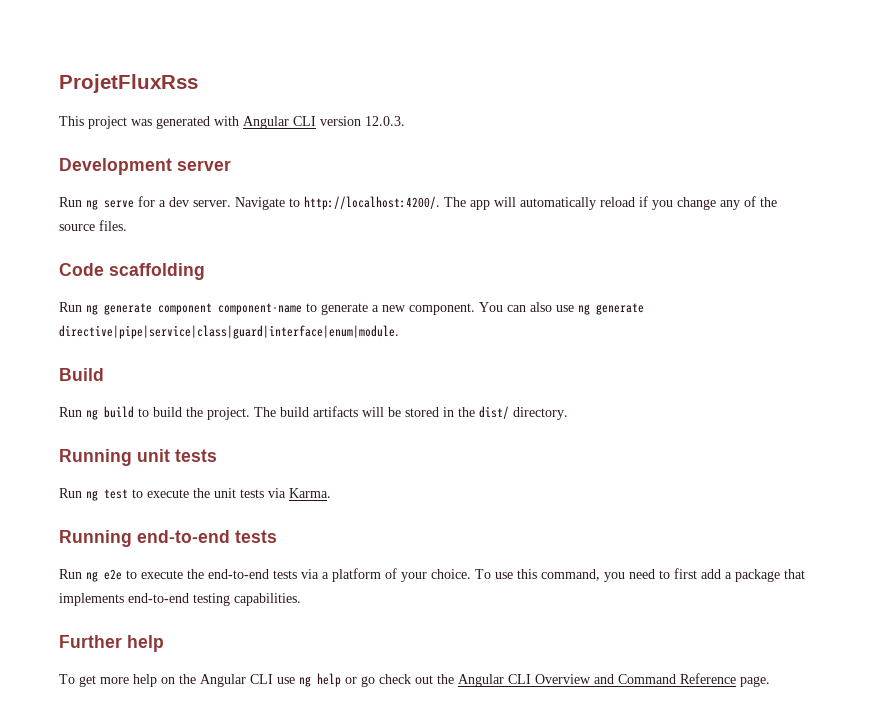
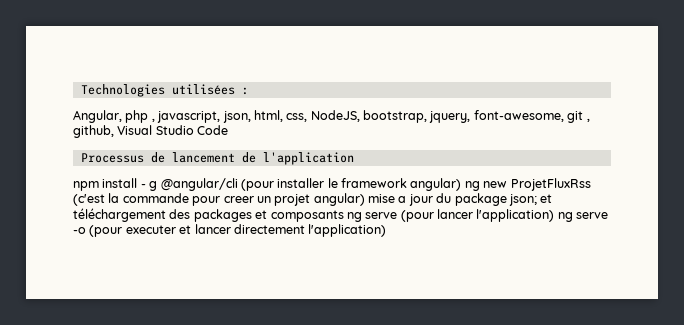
- ProjetFluxRss
- This project was generated with Angular CLI version 12.0.3.
- Development server
- Run ng serve for a dev server. Navigate to http://localhost:4200/. The app will automatically reload if you change any of the source files.
- Code scaffolding
- Run ng generate component component-name to generate a new component. You can also use ng generate directive|pipe|service|class|guard|interface|enum|module.
- Build
- Run ng build to build the project. The build artifacts will be stored in the dist/ directory.
- Running unit tests
- Run ng test to execute the unit tests via Karma.
- Running end-to-end tests
- Run ng e2e to execute the end-to-end tests via a platform of your choice. To use this command, you need to first add a package that implements end-to-end testing capabilities.
- Further help
- To get more help on the Angular CLI use ng help or go check out the Angular CLI Overview and Command Reference page.
+ Technologies utilisées :
+ Angular, php , javascript, json, html, css, NodeJS, bootstrap, jquery, font-awesome, git , github, Visual Studio Code
+ Processus de lancement de l'application
+ npm install - g @angular/cli (pour installer le framework angular) ng new ProjetFluxRss (c'est la commande pour creer un projet angular) mise a jour du package json; et téléchargement des packages et composants ng serve (pour lancer l'application) ng serve -o (pour executer et lancer directement l'application)

